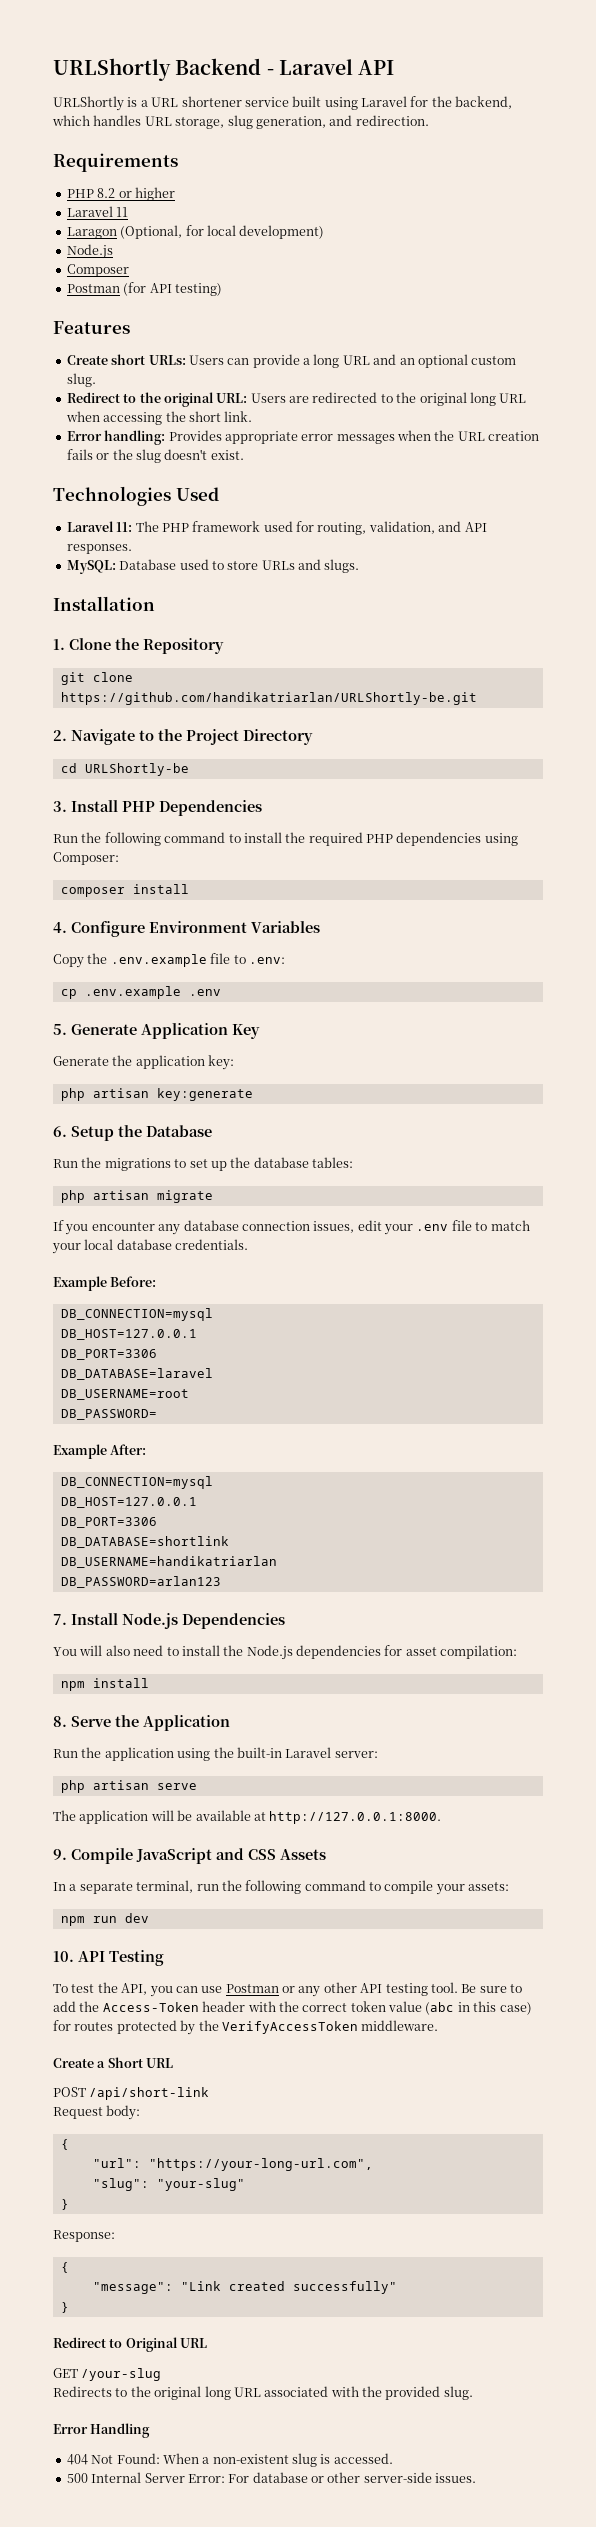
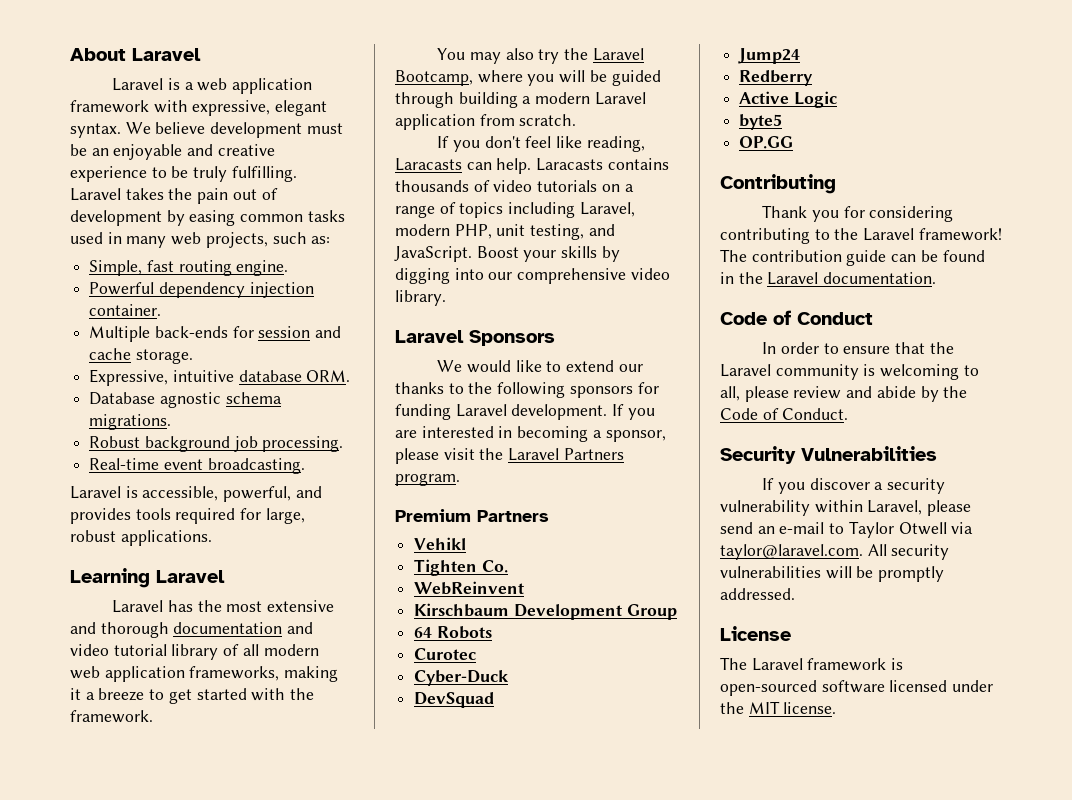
- URLShortly Backend - Laravel API
- URLShortly is a URL shortener service built using Laravel for the backend, which handles URL storage, slug generation, and redirection.
- Requirements
- PHP 8.2 or higher
- Laravel 11
- Laragon (Optional, for local development)
- Node.js
- Composer
- Postman (for API testing)
- Features
- Create short URLs: Users can provide a long URL and an optional custom slug.
- Redirect to the original URL: Users are redirected to the original long URL when accessing the short link.
- Error handling: Provides appropriate error messages when the URL creation fails or the slug doesn't exist.
- Technologies Used
- Laravel 11: The PHP framework used for routing, validation, and API responses.
- MySQL: Database used to store URLs and slugs.
- Installation
- 1. Clone the Repository
- git clone https://github.com/handikatriarlan/URLShortly-be.git
- 2. Navigate to the Project Directory
- cd URLShortly-be
- 3. Install PHP Dependencies
- Run the following command to install the required PHP dependencies using Composer:
- composer install
- 4. Configure Environment Variables
- Copy the .env.example file to .env:
- cp .env.example .env
- 5. Generate Application Key
- Generate the application key:
- php artisan key:generate
- 6. Setup the Database
- Run the migrations to set up the database tables:
- php artisan migrate
- If you encounter any database connection issues, edit your .env file to match your local database credentials.
- Example Before:
- DB_CONNECTION=mysql
- DB_HOST=127.0.0.1
- DB_PORT=3306
- DB_DATABASE=laravel
- DB_USERNAME=root
- DB_PASSWORD=
- Example After:
- DB_CONNECTION=mysql
- DB_HOST=127.0.0.1
- DB_PORT=3306
- DB_DATABASE=shortlink
- DB_USERNAME=handikatriarlan
- DB_PASSWORD=arlan123
- 7. Install Node.js Dependencies
- You will also need to install the Node.js dependencies for asset compilation:
- npm install
- 8. Serve the Application
- Run the application using the built-in Laravel server:
- php artisan serve
- The application will be available at http://127.0.0.1:8000.
- 9. Compile JavaScript and CSS Assets
- In a separate terminal, run the following command to compile your assets:
- npm run dev
- 10. API Testing
- To test the API, you can use Postman or any other API testing tool. Be sure to add the Access-Token header with the correct token value (abc in this case) for routes protected by the VerifyAccessToken middleware.
- Create a Short URL
- POST /api/short-link
- Request body:
- {
- "url": "https://your-long-url.com",
- "slug": "your-slug"
- }
- Response:
- {
- "message": "Link created successfully"
- }
- Redirect to Original URL
- GET /your-slug
- Redirects to the original long URL associated with the provided slug.
- Error Handling
- 404 Not Found: When a non-existent slug is accessed.
- 500 Internal Server Error: For database or other server-side issues.
+ About Laravel
+ Laravel is a web application framework with expressive, elegant syntax. We believe development must be an enjoyable and creative experience to be truly fulfilling. Laravel takes the pain out of development by easing common tasks used in many web projects, such as:
+ Simple, fast routing engine.
+ Powerful dependency injection container.
+ Multiple back-ends for session and cache storage.
+ Expressive, intuitive database ORM.
+ Database agnostic schema migrations.
+ Robust background job processing.
+ Real-time event broadcasting.
+ Laravel is accessible, powerful, and provides tools required for large, robust applications.
+ Learning Laravel
+ Laravel has the most extensive and thorough documentation and video tutorial library of all modern web application frameworks, making it a breeze to get started with the framework.
+ You may also try the Laravel Bootcamp, where you will be guided through building a modern Laravel application from scratch.
+ If you don't feel like reading, Laracasts can help. Laracasts contains thousands of video tutorials on a range of topics including Laravel, modern PHP, unit testing, and JavaScript. Boost your skills by digging into our comprehensive video library.
+ Laravel Sponsors
+ We would like to extend our thanks to the following sponsors for funding Laravel development. If you are interested in becoming a sponsor, please visit the Laravel Partners program.
+ Premium Partners
+ Vehikl
+ Tighten Co.
+ WebReinvent
+ Kirschbaum Development Group
+ 64 Robots
+ Curotec
+ Cyber-Duck
+ DevSquad
+ Jump24
+ Redberry
+ Active Logic
+ byte5
+ OP.GG
+ Contributing
+ Thank you for considering contributing to the Laravel framework! The contribution guide can be found in the Laravel documentation.
+ Code of Conduct
+ In order to ensure that the Laravel community is welcoming to all, please review and abide by the Code of Conduct.
+ Security Vulnerabilities
+ If you discover a security vulnerability within Laravel, please send an e-mail to Taylor Otwell via taylor@laravel.com. All security vulnerabilities will be promptly addressed.
+ License
+ The Laravel framework is open-sourced software licensed under the MIT license.

